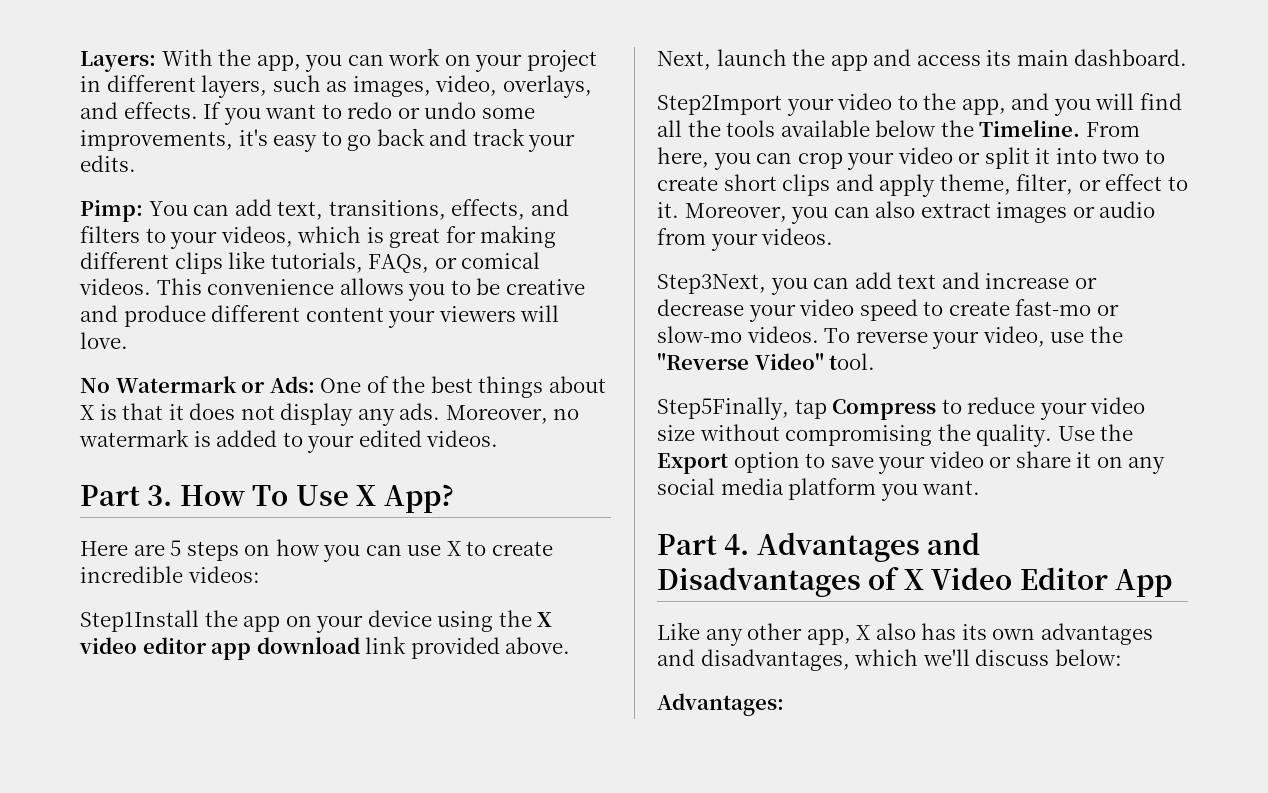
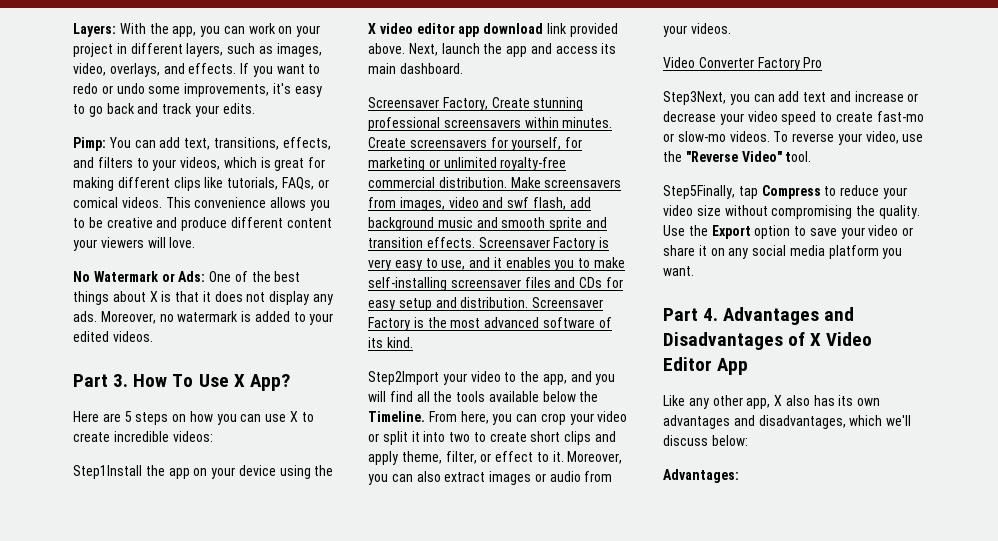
+ Screensaver Factory, Create stunning professional screensavers within minutes. Create screensavers for yourself, for marketing or unlimited royalty-free commercial distribution. Make screensavers from images, video and swf flash, add background music and smooth sprite and transition effects. Screensaver Factory is very easy to use, and it enables you to make self-installing screensaver files and CDs for easy setup and distribution. Screensaver Factory is the most advanced software of its kind.
+ Video Converter Factory Pro

